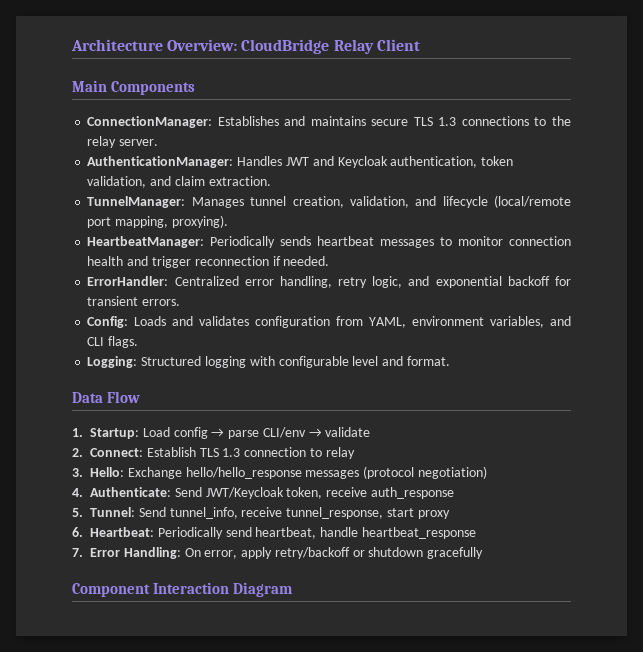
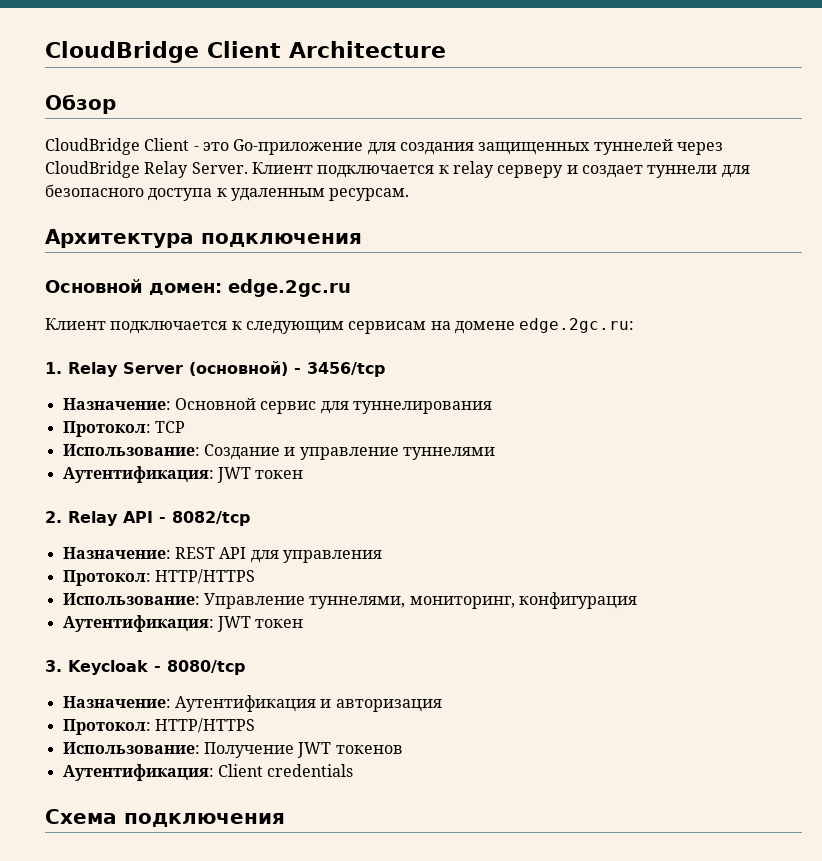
- Architecture Overview: CloudBridge Relay Client
- Main Components
- ConnectionManager: Establishes and maintains secure TLS 1.3 connections to the relay server.
- AuthenticationManager: Handles JWT and Keycloak authentication, token validation, and claim extraction.
- TunnelManager: Manages tunnel creation, validation, and lifecycle (local/remote port mapping, proxying).
- HeartbeatManager: Periodically sends heartbeat messages to monitor connection health and trigger reconnection if needed.
- ErrorHandler: Centralized error handling, retry logic, and exponential backoff for transient errors.
- Config: Loads and validates configuration from YAML, environment variables, and CLI flags.
- Logging: Structured logging with configurable level and format.
- Data Flow
- 1. Startup: Load config → parse CLI/env → validate
- 2. Connect: Establish TLS 1.3 connection to relay
- 3. Hello: Exchange hello/hello_response messages (protocol negotiation)
- 4. Authenticate: Send JWT/Keycloak token, receive auth_response
- 5. Tunnel: Send tunnel_info, receive tunnel_response, start proxy
- 6. Heartbeat: Periodically send heartbeat, handle heartbeat_response
- 7. Error Handling: On error, apply retry/backoff or shutdown gracefully
- Component Interaction Diagram
+ CloudBridge Client Architecture
+ Обзор
+ CloudBridge Client - это Go-приложение для создания защищенных туннелей через CloudBridge Relay Server. Клиент подключается к relay серверу и создает туннели для безопасного доступа к удаленным ресурсам.
+ Архитектура подключения
+ Основной домен: edge.2gc.ru
+ Клиент подключается к следующим сервисам на домене edge.2gc.ru:
+ 1. Relay Server (основной) - 3456/tcp
+ Назначение: Основной сервис для туннелирования
+ Протокол: TCP
+ Использование: Создание и управление туннелями
+ Аутентификация: JWT токен
+ 2. Relay API - 8082/tcp
+ Назначение: REST API для управления
+ Протокол: HTTP/HTTPS
+ Использование: Управление туннелями, мониторинг, конфигурация
+ Аутентификация: JWT токен
+ 3. Keycloak - 8080/tcp
+ Назначение: Аутентификация и авторизация
+ Протокол: HTTP/HTTPS
+ Использование: Получение JWT токенов
+ Аутентификация: Client credentials
+ Схема подключения

